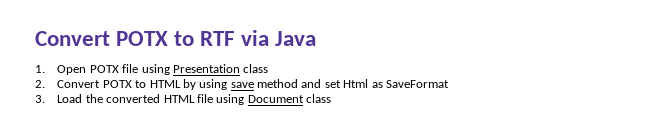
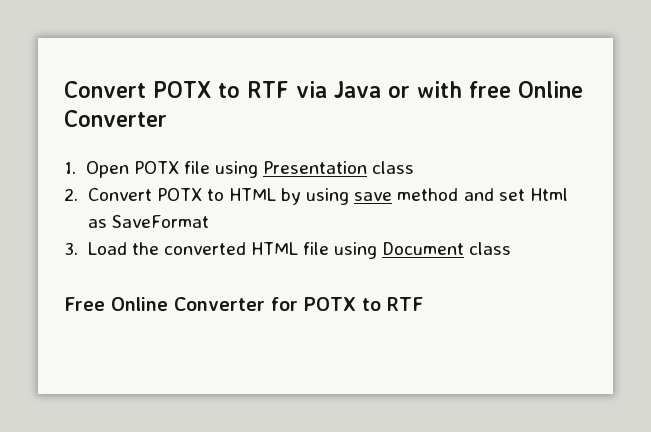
- Convert POTX to RTF via Java
+ Convert POTX to RTF via Java or with free Online Converter
+ Free Online Converter for POTX to RTF

